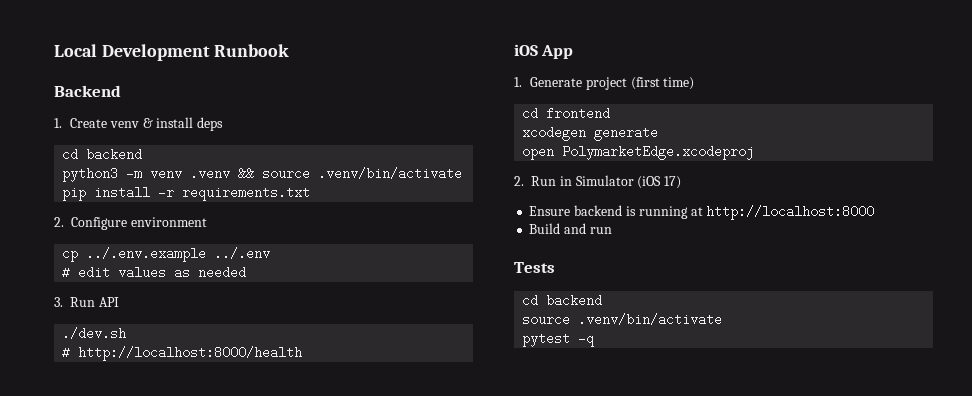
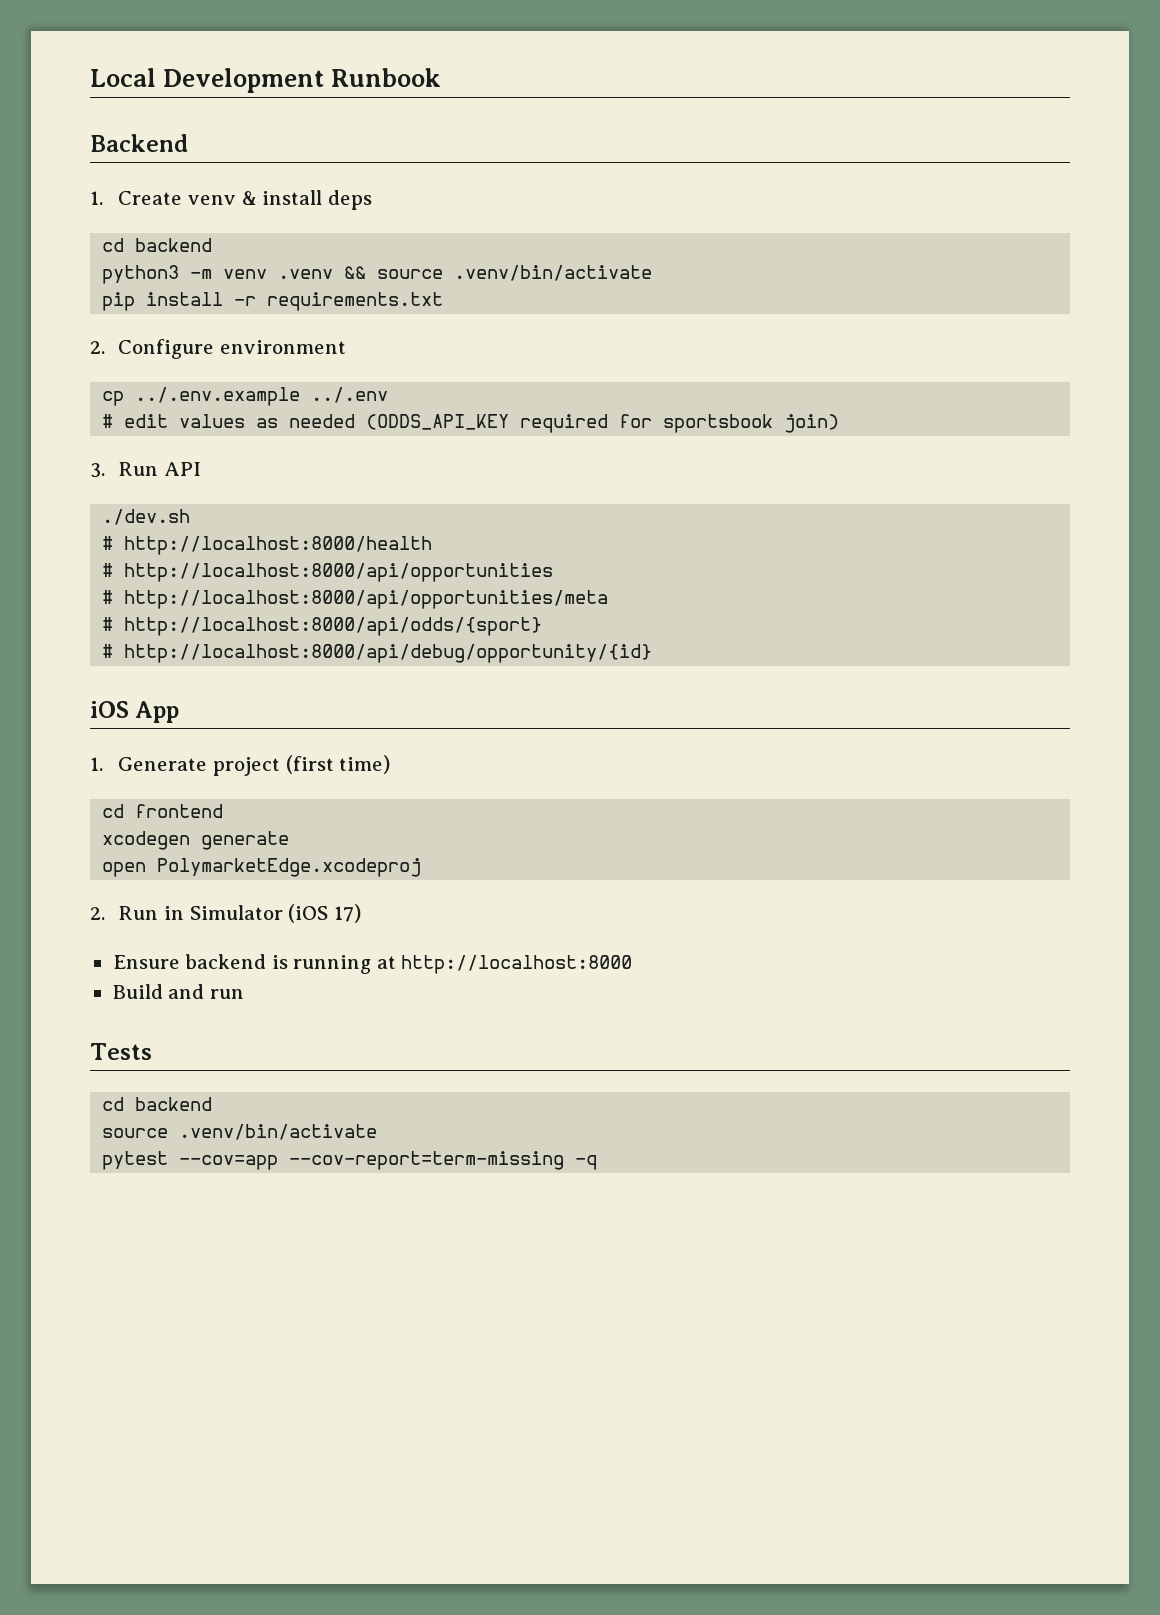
- # edit values as needed
+ # edit values as needed (ODDS_API_KEY required for sportsbook join)
+ # http://localhost:8000/api/opportunities
+ # http://localhost:8000/api/opportunities/meta
+ # http://localhost:8000/api/odds/{sport}
+ # http://localhost:8000/api/debug/opportunity/{id}
- pytest -q
+ pytest --cov=app --cov-report=term-missing -q

